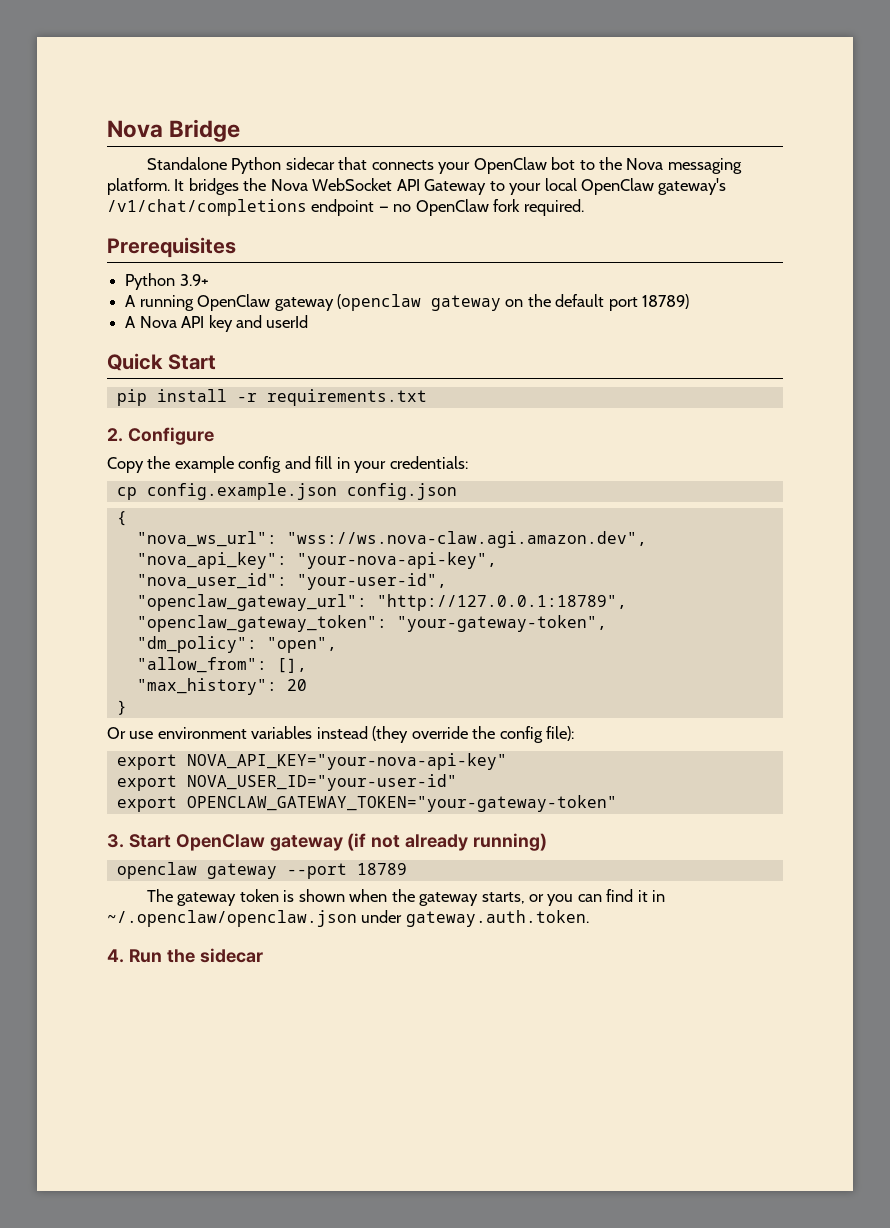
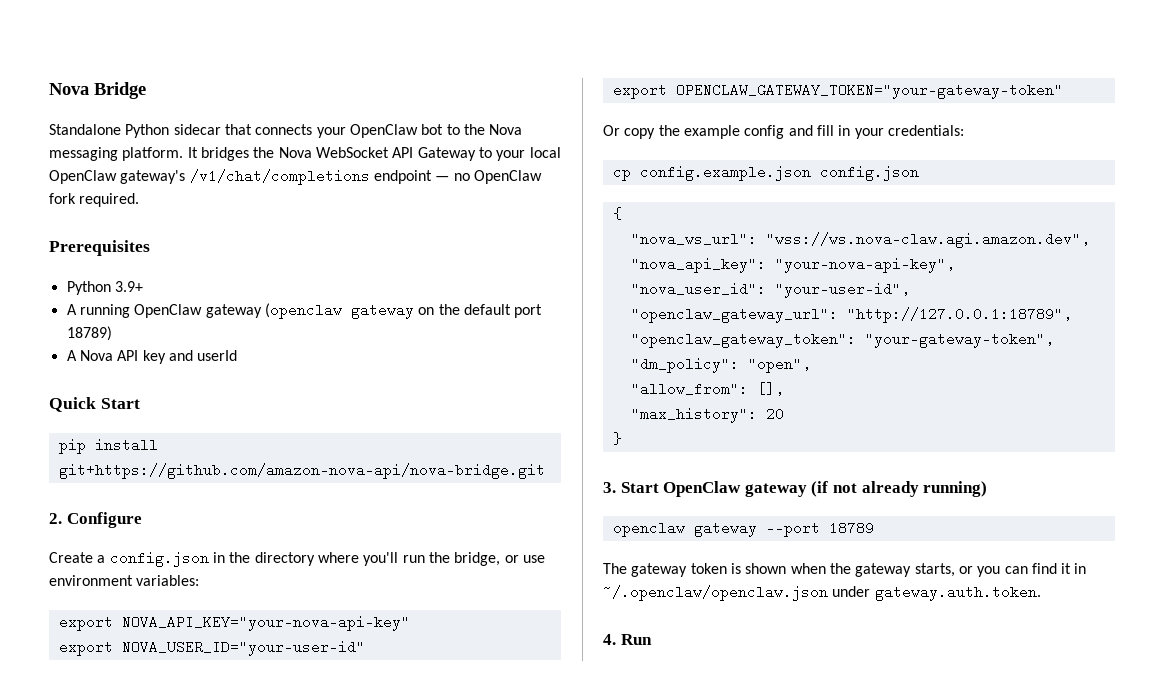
- pip install -r requirements.txt
+ pip install git+https://github.com/amazon-nova-api/nova-bridge.git
- Copy the example config and fill in your credentials:
+ Create a config.json in the directory where you'll run the bridge, or use environment variables:
+ export NOVA_API_KEY="your-nova-api-key"
+ export NOVA_USER_ID="your-user-id"
+ export OPENCLAW_GATEWAY_TOKEN="your-gateway-token"
+ Or copy the example config and fill in your credentials:
- Or use environment variables instead (they override the config file):
- export NOVA_API_KEY="your-nova-api-key"
- export NOVA_USER_ID="your-user-id"
- export OPENCLAW_GATEWAY_TOKEN="your-gateway-token"
- 4. Run the sidecar
+ 4. Run

